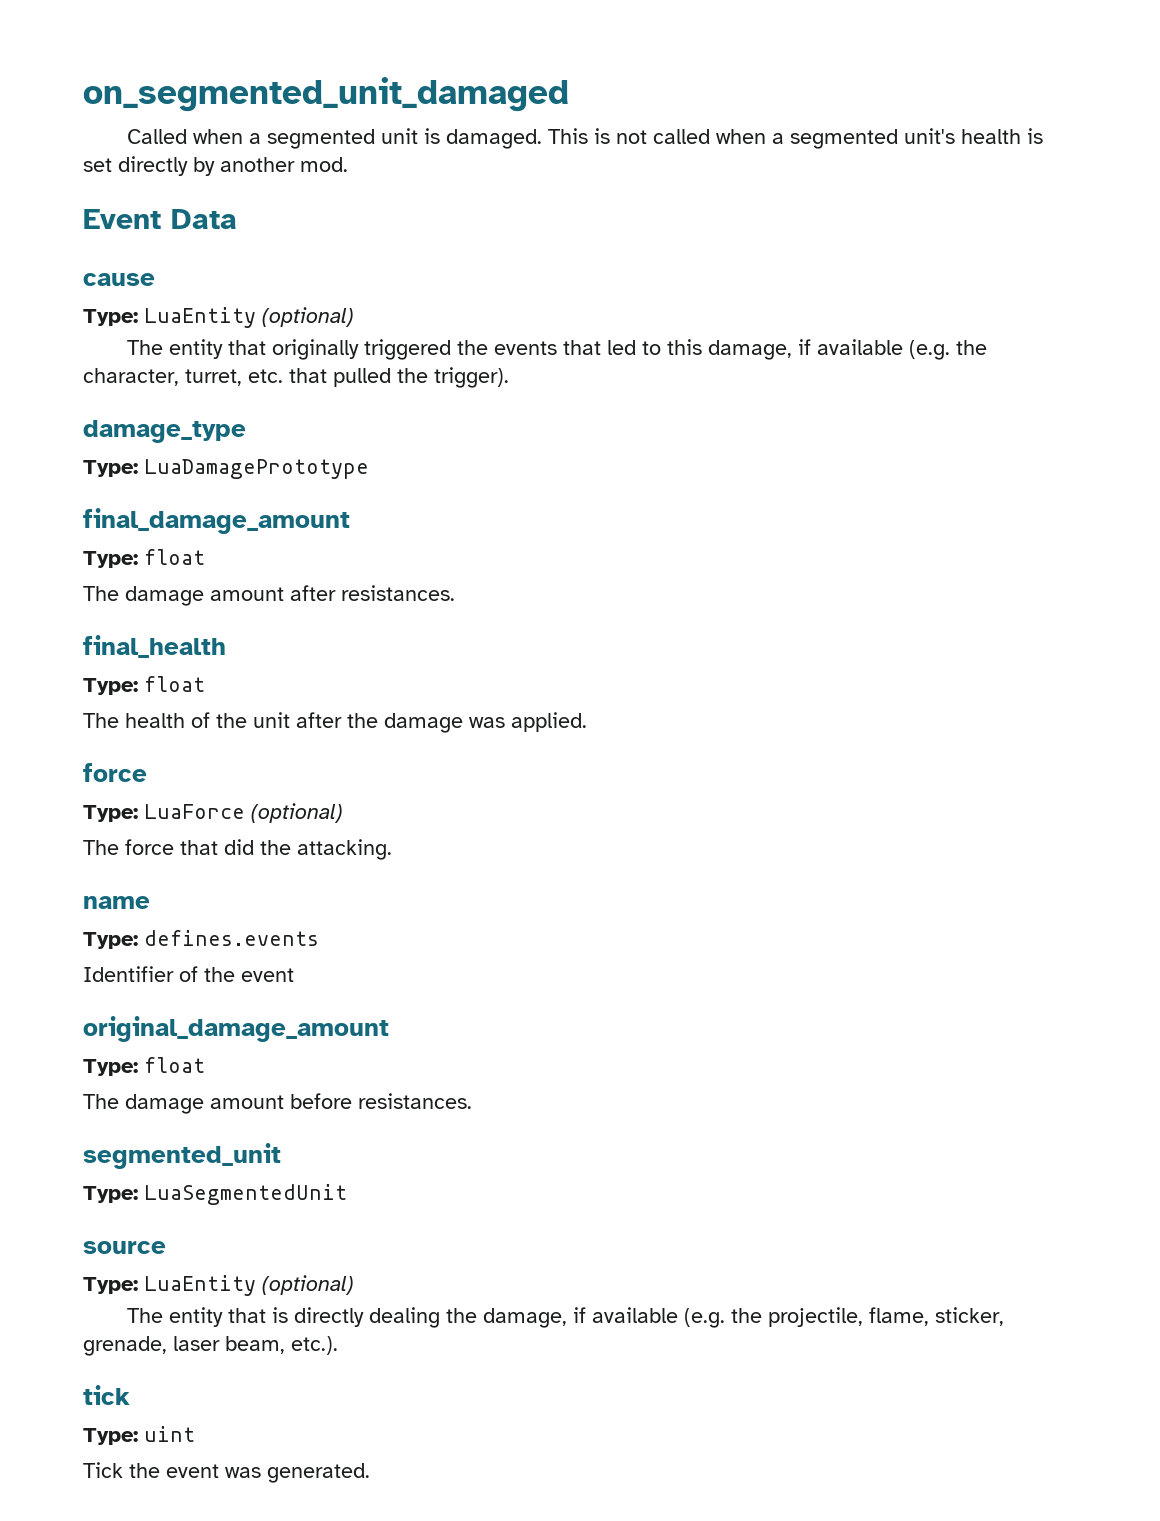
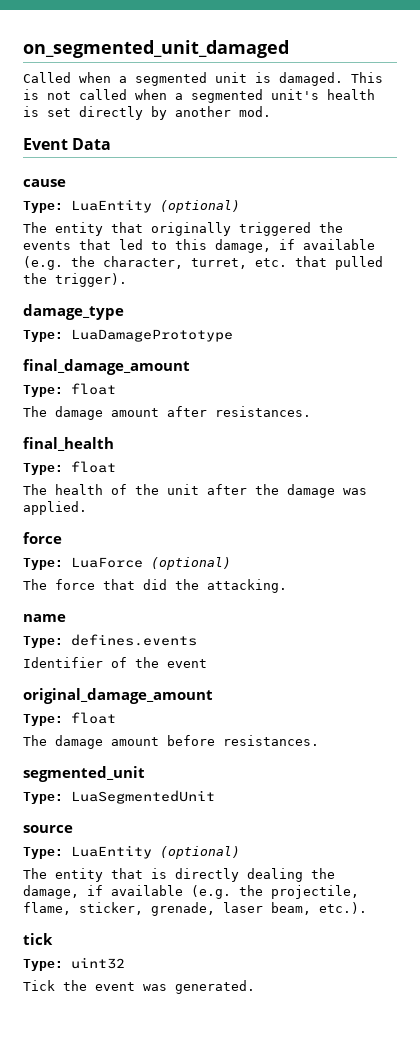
- Type: uint
+ Type: uint32

